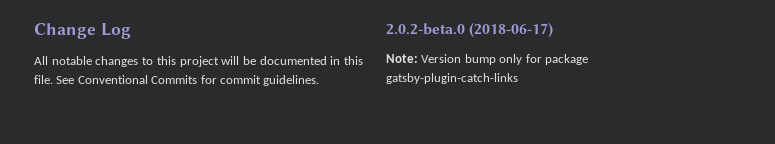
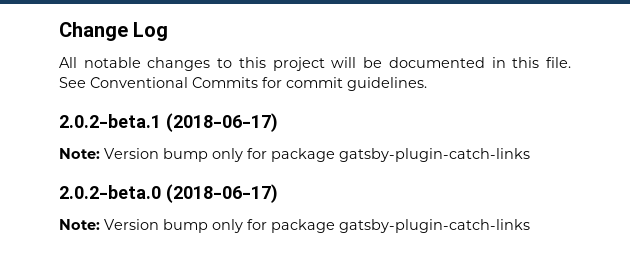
+ 2.0.2-beta.1 (2018-06-17)
+ Note: Version bump only for package gatsby-plugin-catch-links

